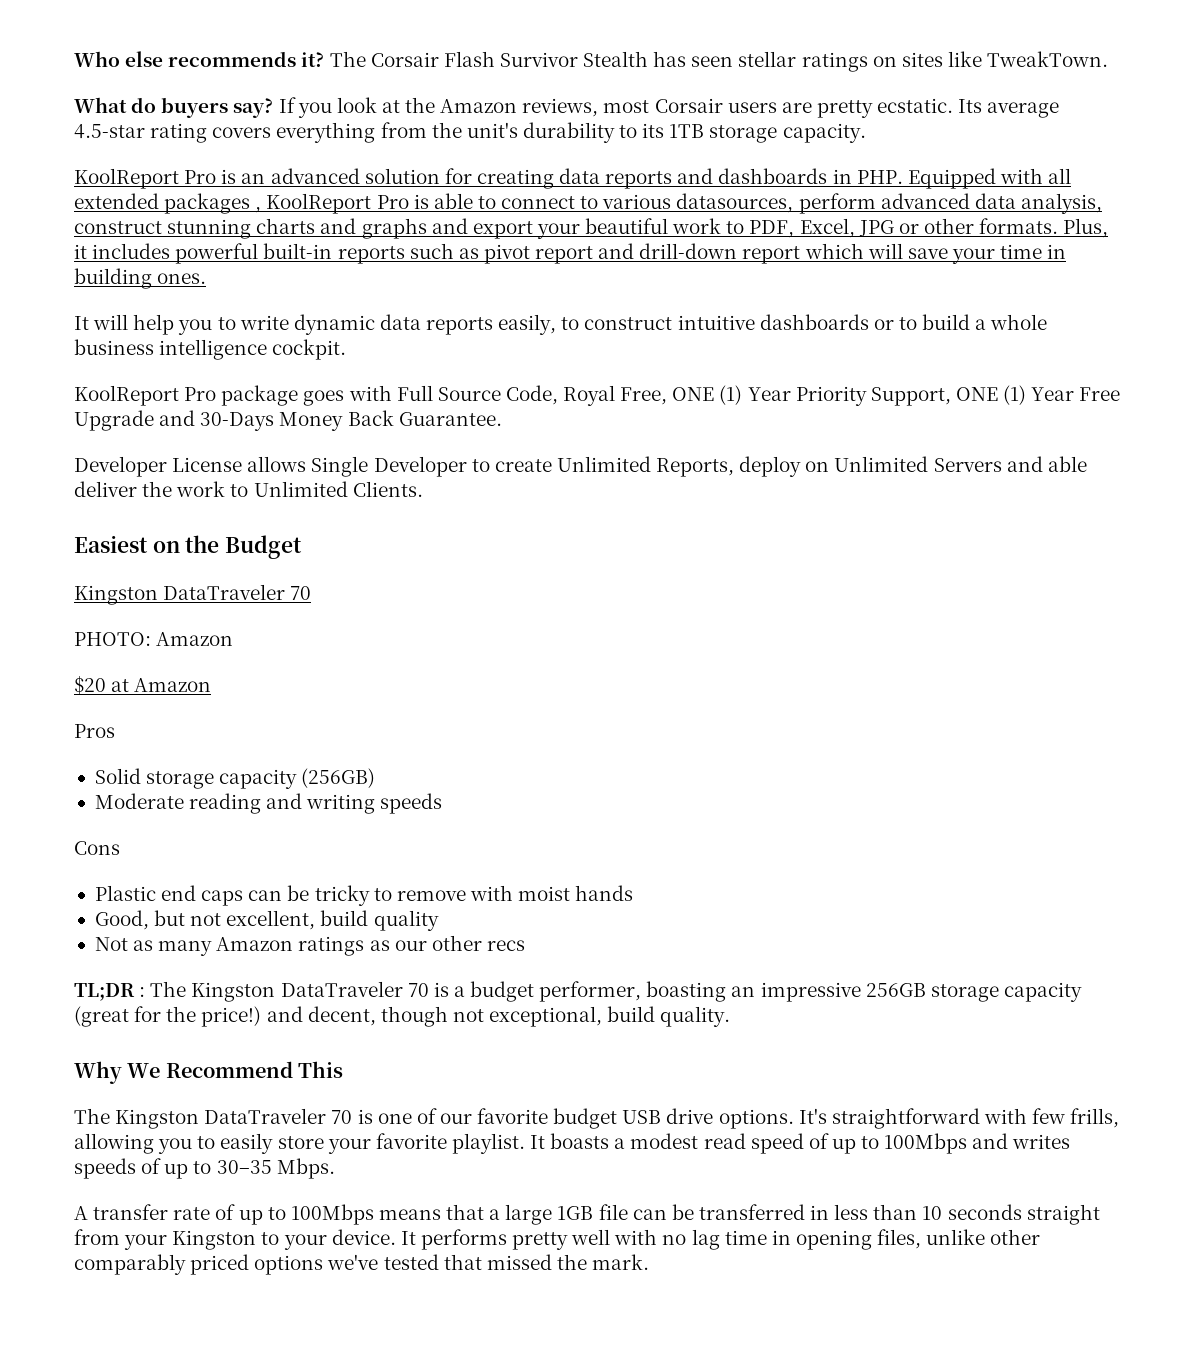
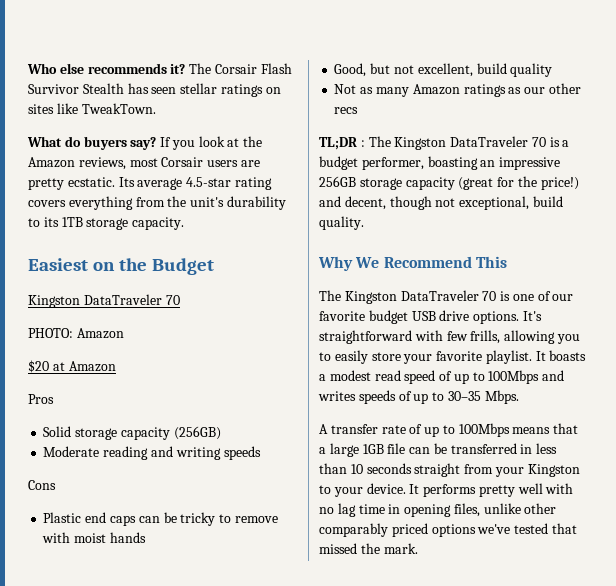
- KoolReport Pro is an advanced solution for creating data reports and dashboards in PHP. Equipped with all extended packages , KoolReport Pro is able to connect to various datasources, perform advanced data analysis, construct stunning charts and graphs and export your beautiful work to PDF, Excel, JPG or other formats. Plus, it includes powerful built-in reports such as pivot report and drill-down report which will save your time in building ones.
- It will help you to write dynamic data reports easily, to construct intuitive dashboards or to build a whole business intelligence cockpit.
- KoolReport Pro package goes with Full Source Code, Royal Free, ONE (1) Year Priority Support, ONE (1) Year Free Upgrade and 30-Days Money Back Guarantee.
- Developer License allows Single Developer to create Unlimited Reports, deploy on Unlimited Servers and able deliver the work to Unlimited Clients.

